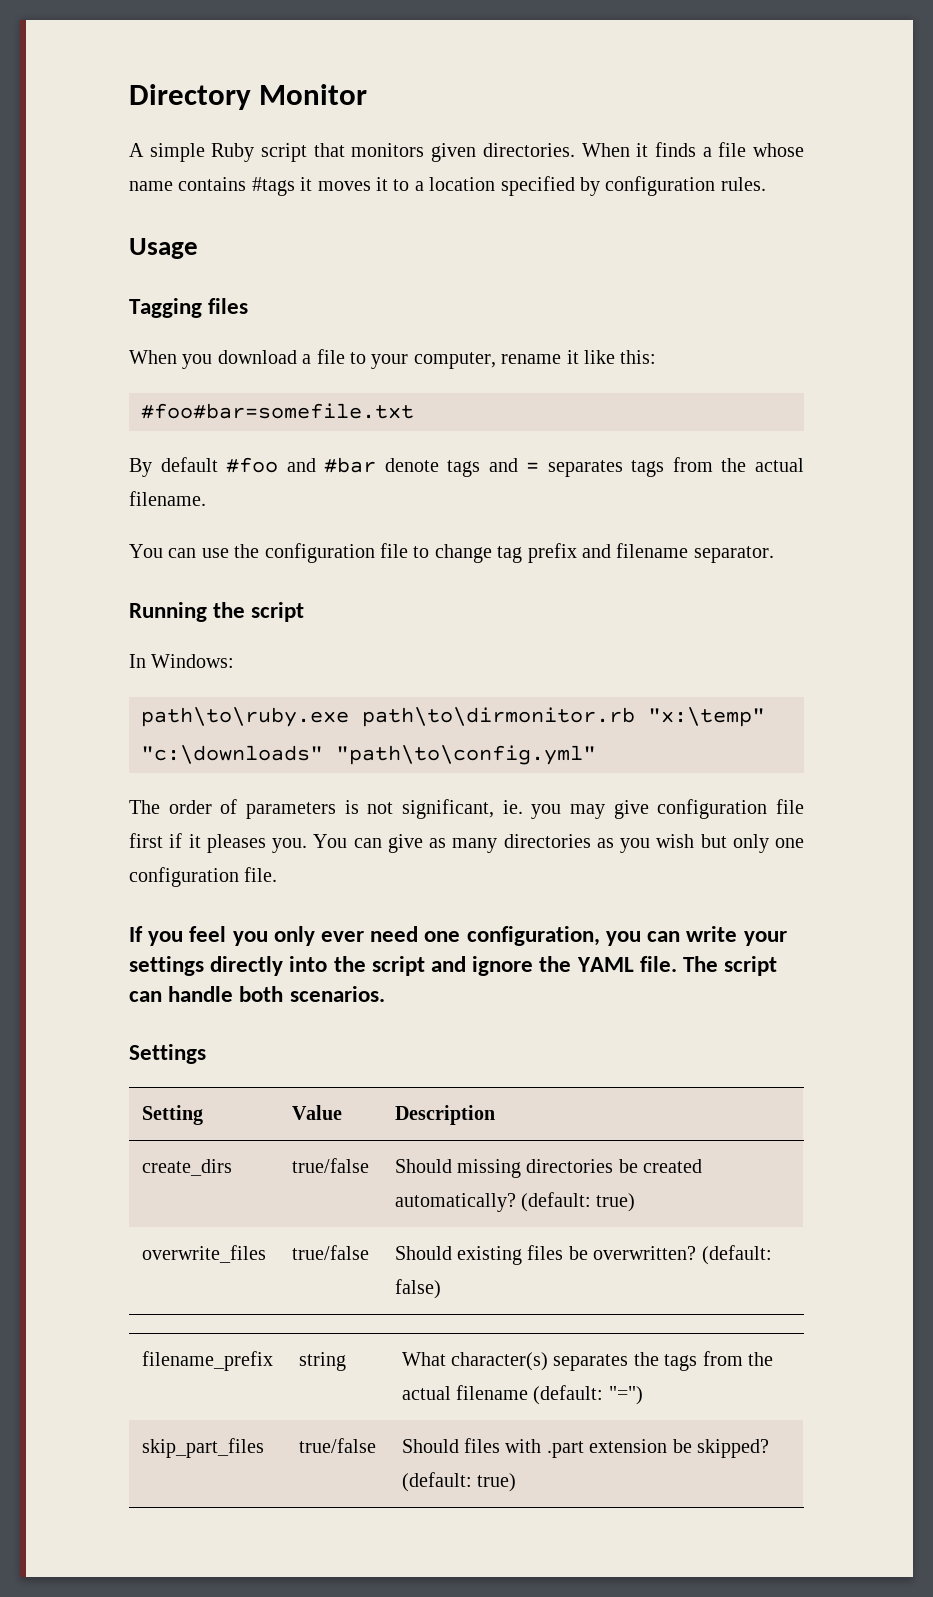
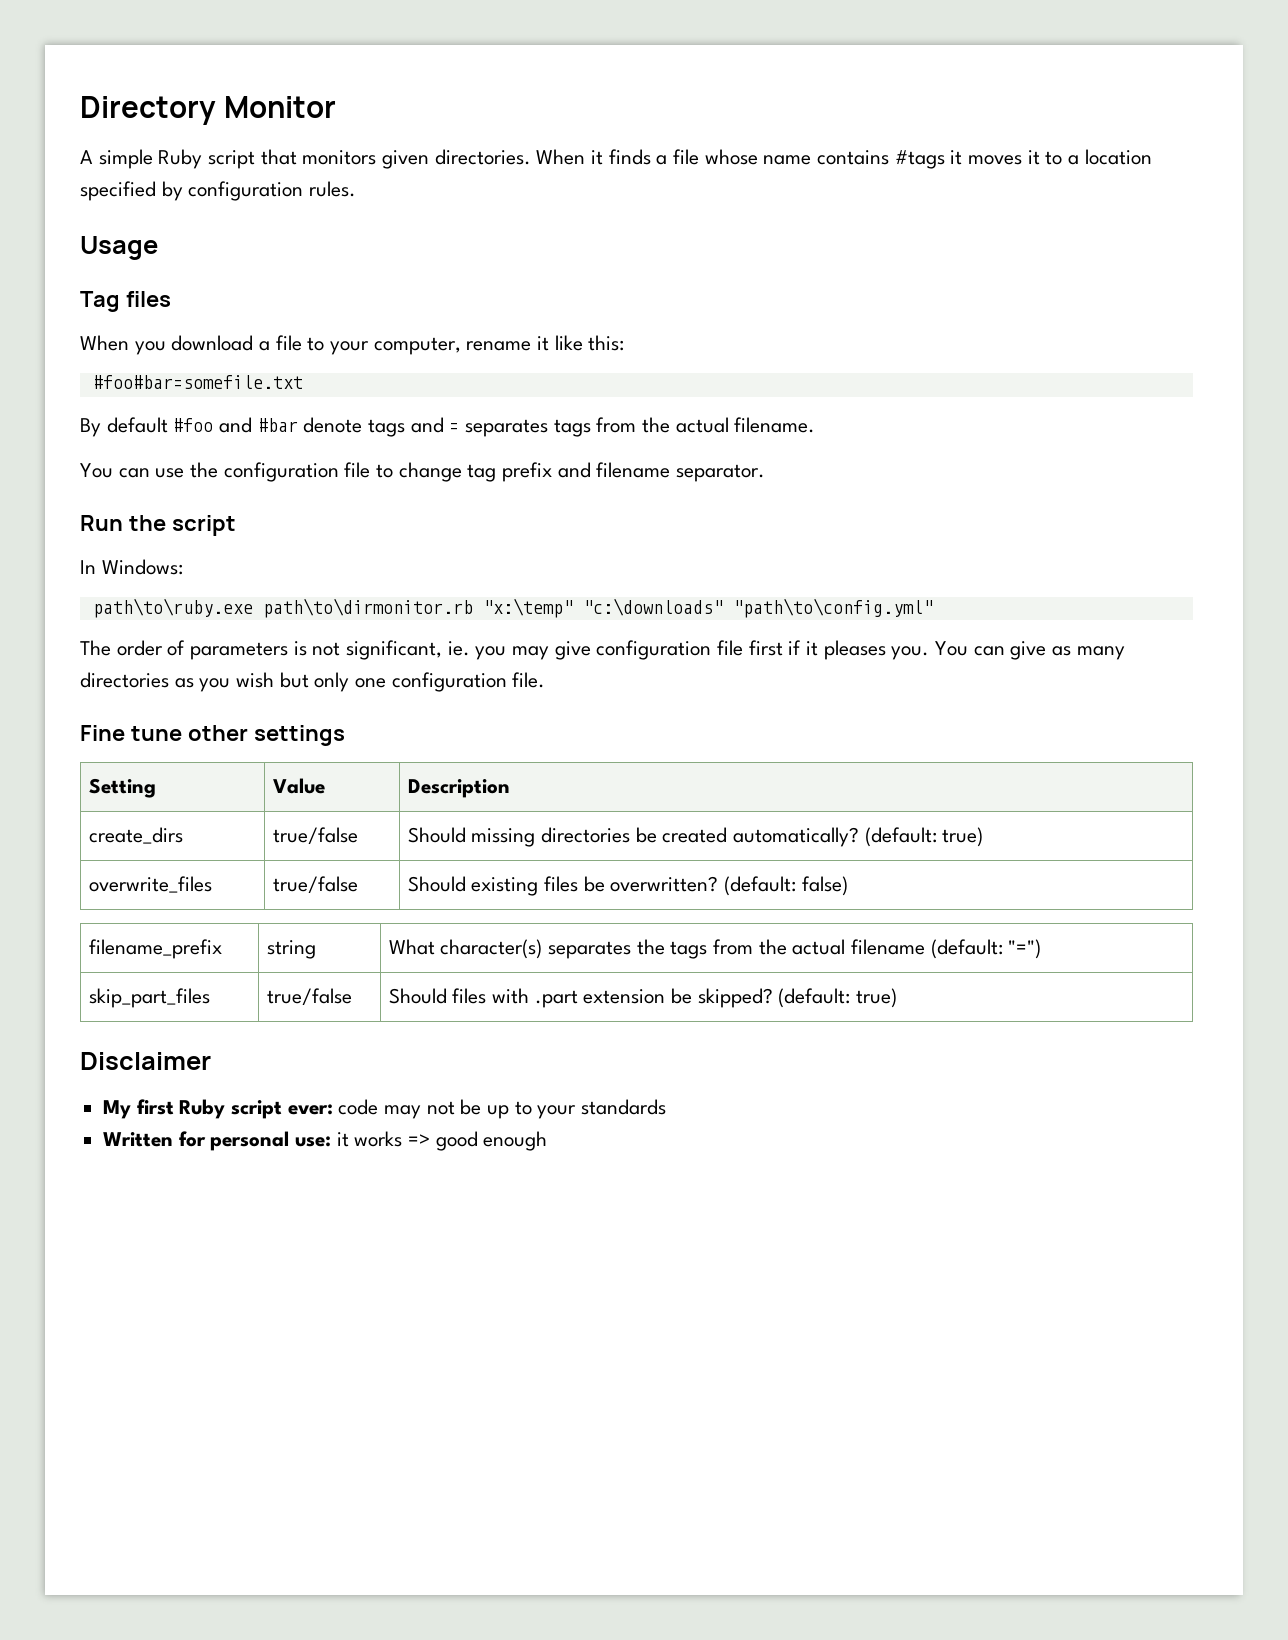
- Tagging files
+ Tag files
- Running the script
+ Run the script
- If you feel you only ever need one configuration, you can write your settings directly into the script and ignore the YAML file. The script can handle both scenarios.
- Settings
+ Fine tune other settings
+ Disclaimer
+ My first Ruby script ever: code may not be up to your standards
+ Written for personal use: it works => good enough

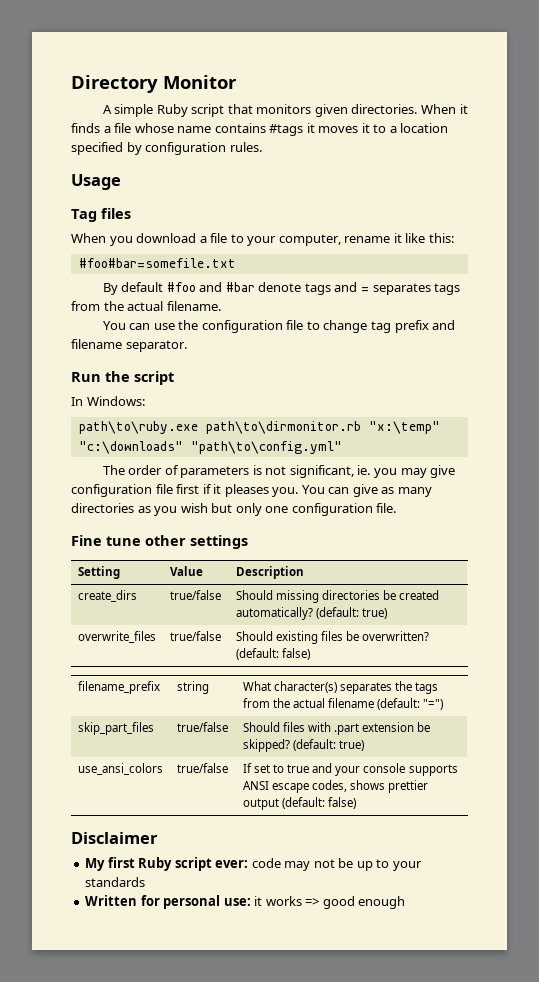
+ use_ansi_colors | true/false | If set to true and your console supports ANSI escape codes, shows prettier output (default: false)

